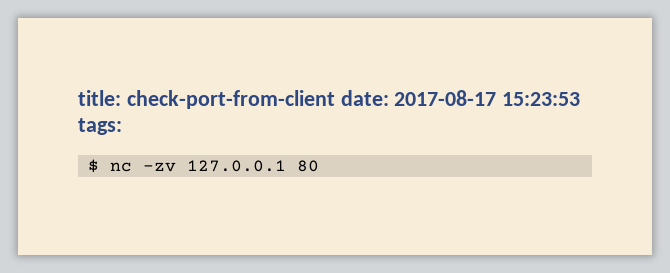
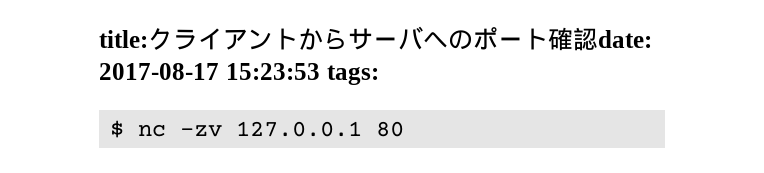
- title: check-port-from-client date: 2017-08-17 15:23:53 tags:
+ title:クライアントからサーバへのポート確認date: 2017-08-17 15:23:53 tags:

